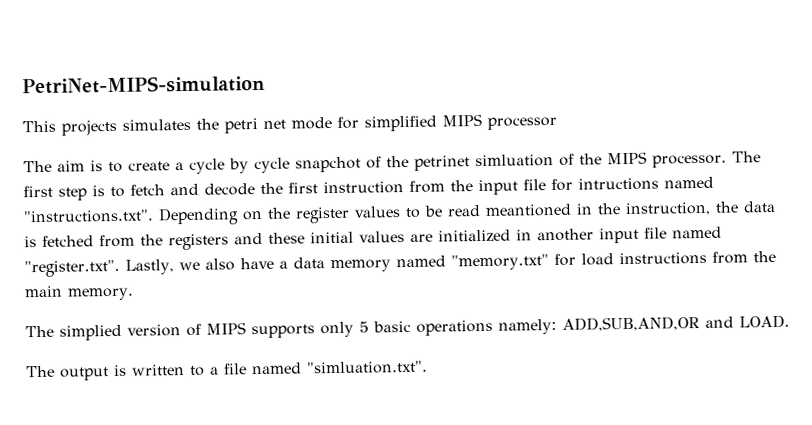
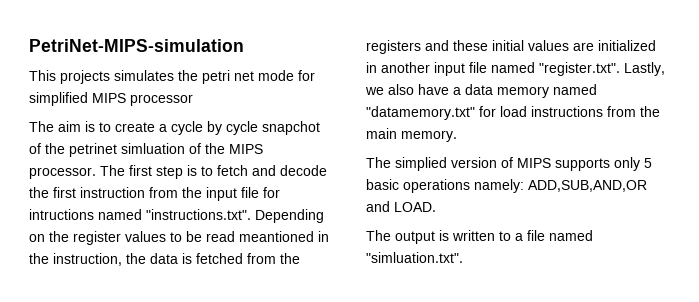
- The first step is to fetch and decode the first instruction from the input file for intructions named "instructions.txt". Depending on the register values to be read meantioned in the instruction, the data is fetched from the registers and these initial values are initialized in another input file named "register.txt". Lastly, we also have a data memory named "memory.txt" for load instructions from the main memory.
+ The first step is to fetch and decode the first instruction from the input file for intructions named "instructions.txt". Depending on the register values to be read meantioned in the instruction, the data is fetched from the registers and these initial values are initialized in another input file named "register.txt". Lastly, we also have a data memory named "datamemory.txt" for load instructions from the main memory.

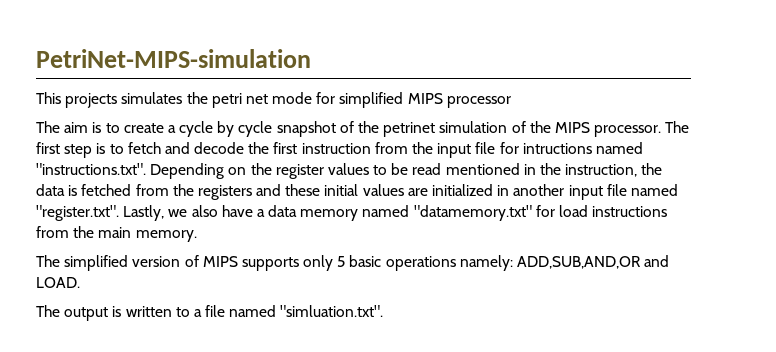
- The aim is to create a cycle by cycle snapchot of the petrinet simluation of the MIPS processor.
+ The aim is to create a cycle by cycle snapshot of the petrinet simulation of the MIPS processor.
- The first step is to fetch and decode the first instruction from the input file for intructions named "instructions.txt". Depending on the register values to be read meantioned in the instruction, the data is fetched from the registers and these initial values are initialized in another input file named "register.txt". Lastly, we also have a data memory named "datamemory.txt" for load instructions from the main memory.
+ The first step is to fetch and decode the first instruction from the input file for intructions named "instructions.txt". Depending on the register values to be read mentioned in the instruction, the data is fetched from the registers and these initial values are initialized in another input file named "register.txt". Lastly, we also have a data memory named "datamemory.txt" for load instructions from the main memory.
- The simplied version of MIPS supports only 5 basic operations namely: ADD,SUB,AND,OR and LOAD.
+ The simplified version of MIPS supports only 5 basic operations namely: ADD,SUB,AND,OR and LOAD.

